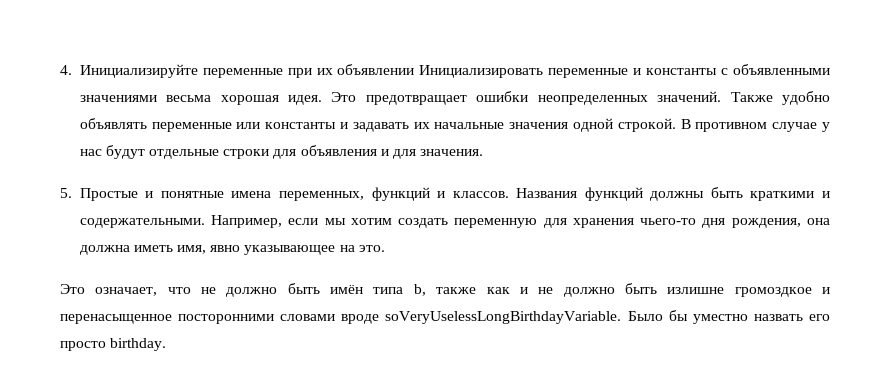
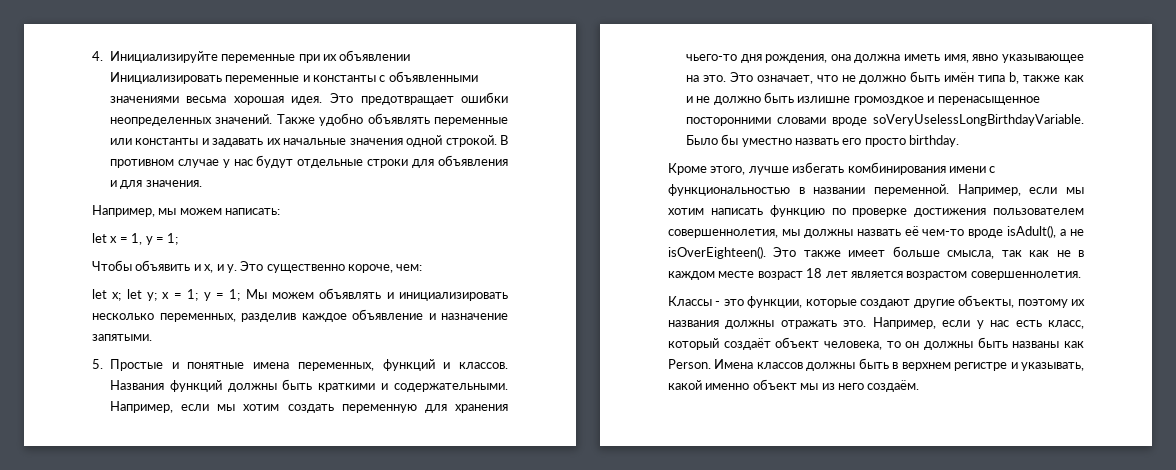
+ Например, мы можем написать:
+ let x = 1, y = 1;
+ Чтобы объявить и x, и y. Это существенно короче, чем:
+ let x; let y; x = 1; y = 1; Мы можем объявлять и инициализировать несколько переменных, разделив каждое объявление и назначение запятыми.
- Например, если мы хотим создать переменную для хранения чьего-то дня рождения, она должна иметь имя, явно указывающее на это.
- Это означает, что не должно быть имён типа b, также как и не должно быть излишне громоздкое и перенасыщенное посторонними словами вроде soVeryUselessLongBirthdayVariable.
+ Например, если мы хотим создать переменную для хранения чьего-то дня рождения, она должна иметь имя, явно указывающее на это. Это означает, что не должно быть имён типа b, также как и не должно быть излишне громоздкое и перенасыщенное посторонними словами вроде soVeryUselessLongBirthdayVariable.
+ Кроме этого, лучше избегать комбинирования имени с функциональностью в названии переменной. Например, если мы хотим написать функцию по проверке достижения пользователем совершеннолетия, мы должны назвать её чем-то вроде isAdult(), а не isOverEighteen(). Это также имеет больше смысла, так как не в каждом месте возраст 18 лет является возрастом совершеннолетия.
+ Классы - это функции, которые создают другие объекты, поэтому их названия должны отражать это. Например, если у нас есть класс, который создаёт объект человека, то он должны быть названы как Person. Имена классов должны быть в верхнем регистре и указывать, какой именно объект мы из него создаём.

